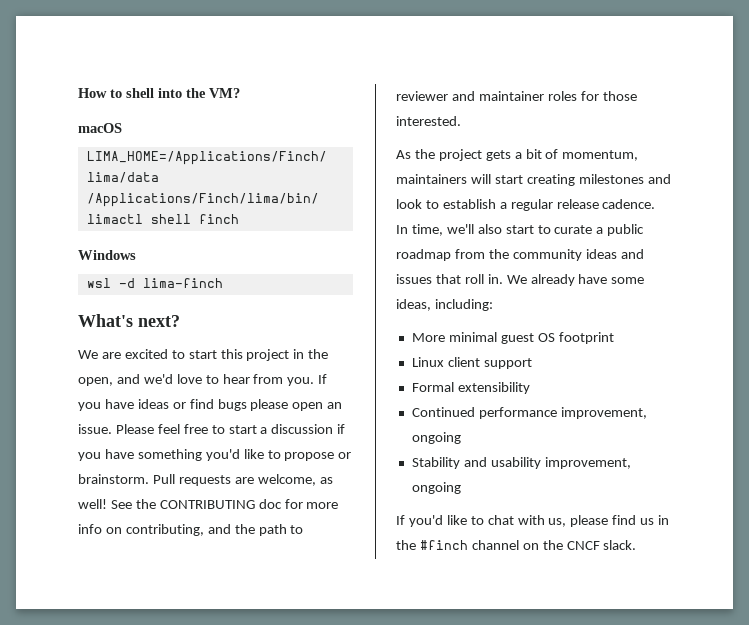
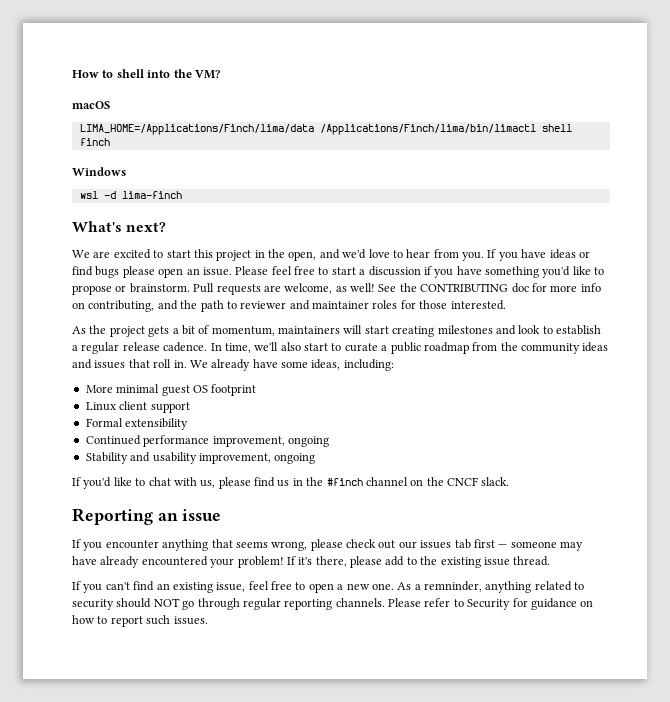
+ Reporting an issue
+ If you encounter anything that seems wrong, please check out our issues tab first — someone may have already encountered your problem! If it's there, please add to the existing issue thread.
+ If you can't find an existing issue, feel free to open a new one. As a remninder, anything related to security should NOT go through regular reporting channels. Please refer to Security for guidance on how to report such issues.

